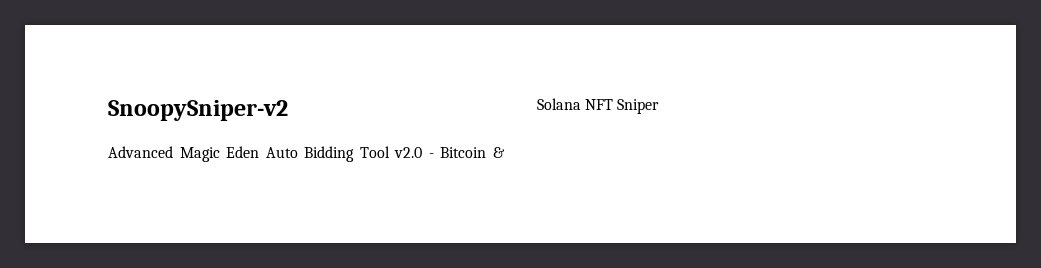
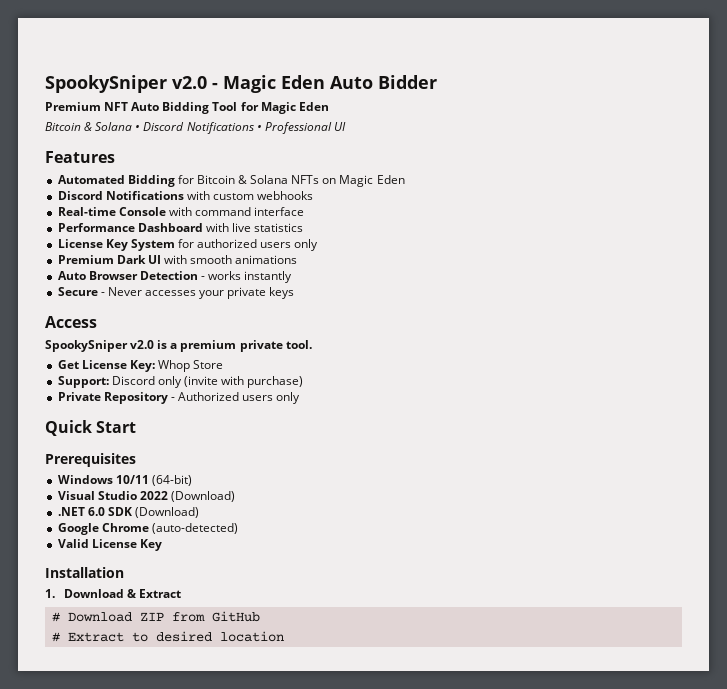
- SnoopySniper-v2
- Advanced Magic Eden Auto Bidding Tool v2.0 - Bitcoin & Solana NFT Sniper
+ SpookySniper v2.0 - Magic Eden Auto Bidder
+ Premium NFT Auto Bidding Tool for Magic Eden
+ Bitcoin & Solana • Discord Notifications • Professional UI
+ Features
+ Automated Bidding for Bitcoin & Solana NFTs on Magic Eden
+ Discord Notifications with custom webhooks
+ Real-time Console with command interface
+ Performance Dashboard with live statistics
+ License Key System for authorized users only
+ Premium Dark UI with smooth animations
+ Auto Browser Detection - works instantly
+ Secure - Never accesses your private keys
+ Access
+ SpookySniper v2.0 is a premium private tool.
+ Get License Key: Whop Store
+ Support: Discord only (invite with purchase)
+ Private Repository - Authorized users only
+ Quick Start
+ Prerequisites
+ Windows 10/11 (64-bit)
+ Visual Studio 2022 (Download)
+ .NET 6.0 SDK (Download)
+ Google Chrome (auto-detected)
+ Valid License Key
+ Installation
+ 1. Download & Extract
+ # Download ZIP from GitHub
+ # Extract to desired location

